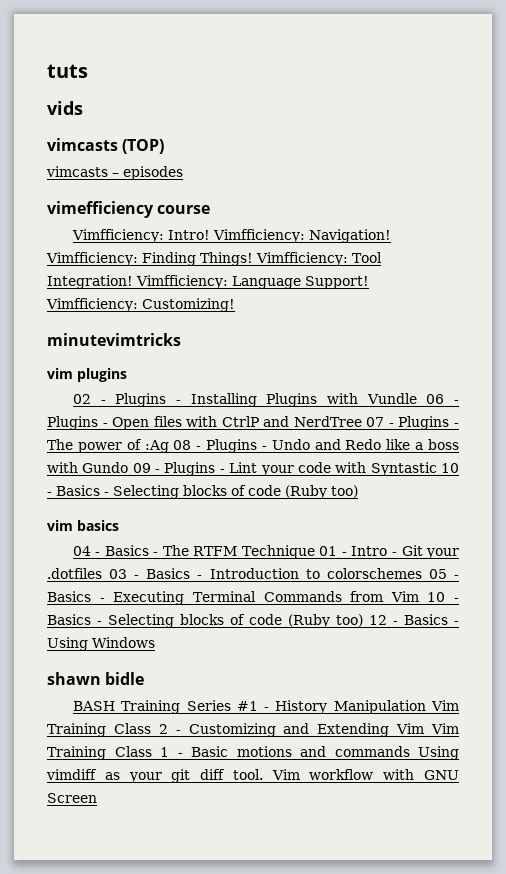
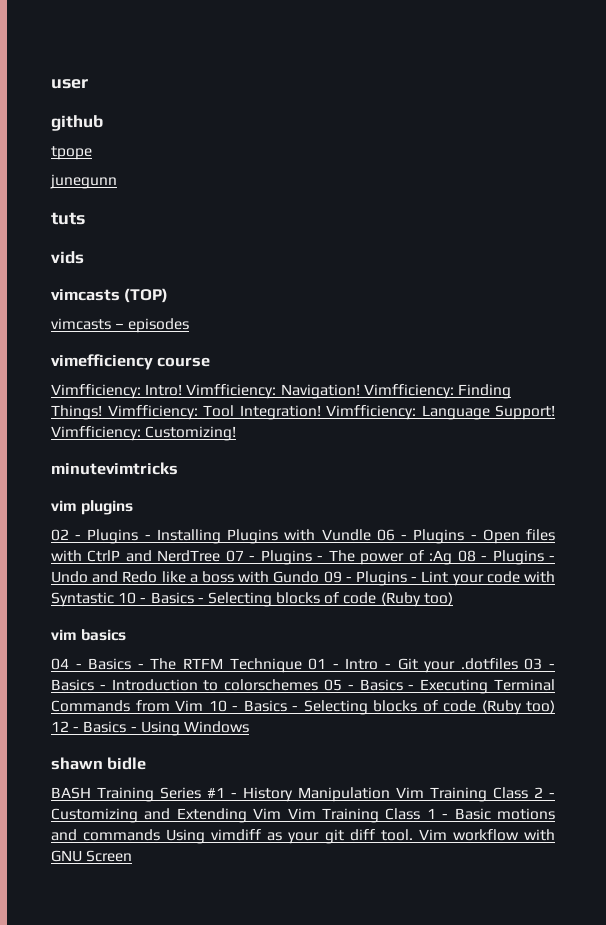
+ user
+ github
+ tpope
+ junegunn

